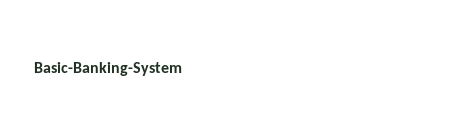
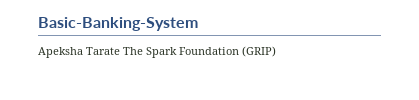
+ Apeksha Tarate The Spark Foundation (GRIP)

